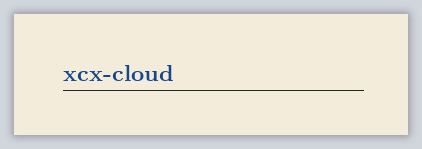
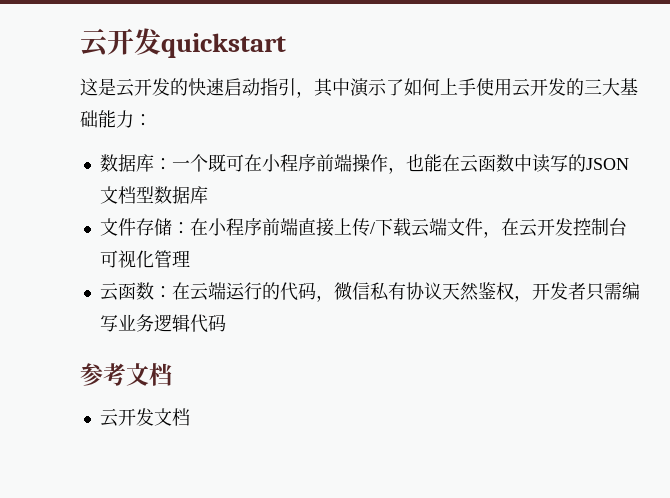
- xcx-cloud
+ 云开发quickstart
+ 这是云开发的快速启动指引，其中演示了如何上手使用云开发的三大基础能力：
+ 数据库：一个既可在小程序前端操作，也能在云函数中读写的JSON文档型数据库
+ 文件存储：在小程序前端直接上传/下载云端文件，在云开发控制台可视化管理
+ 云函数：在云端运行的代码，微信私有协议天然鉴权，开发者只需编写业务逻辑代码
+ 参考文档
+ 云开发文档

